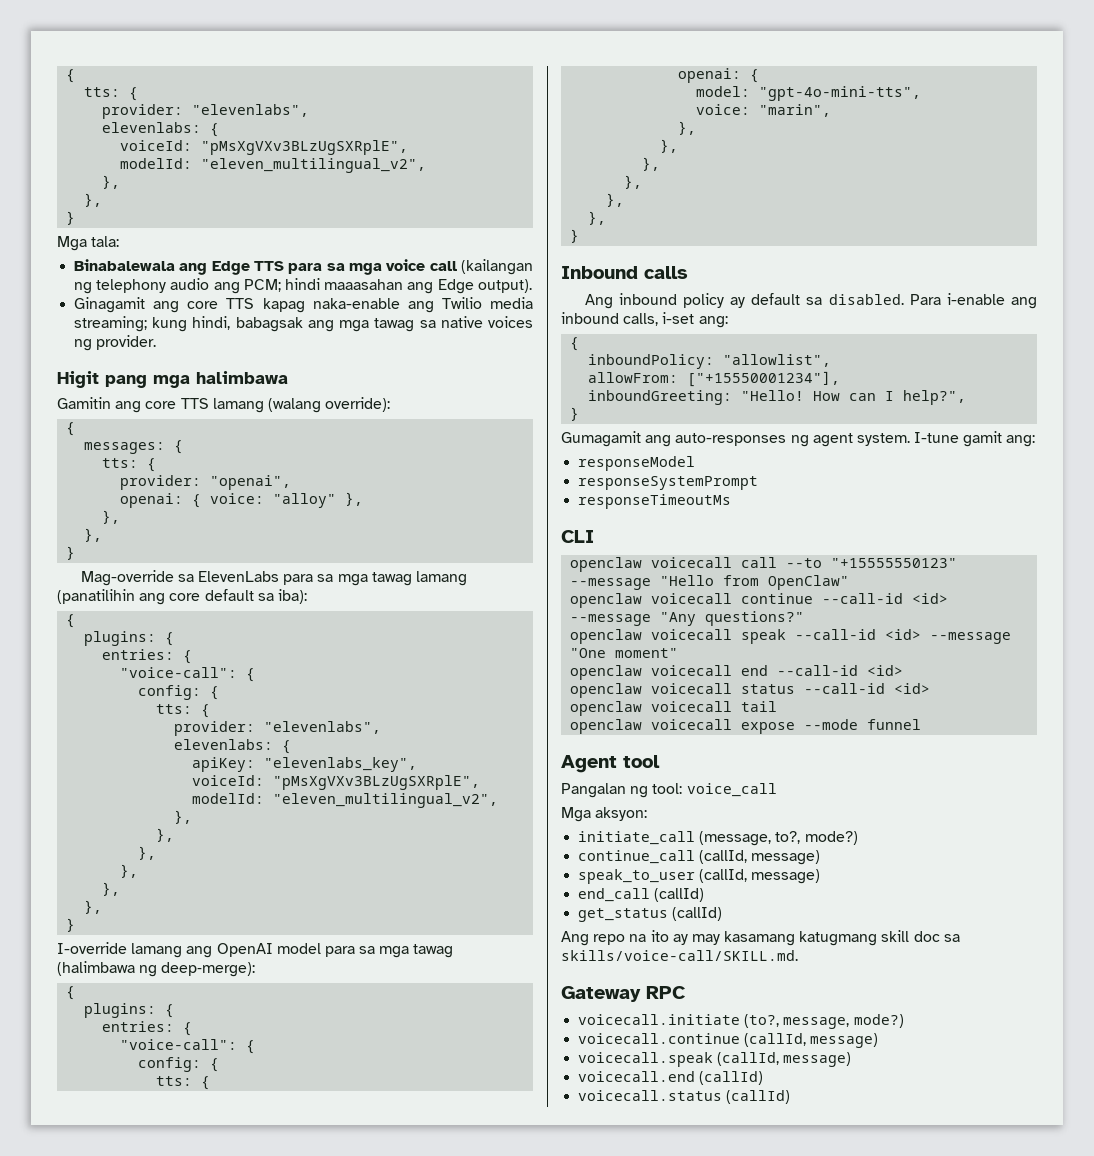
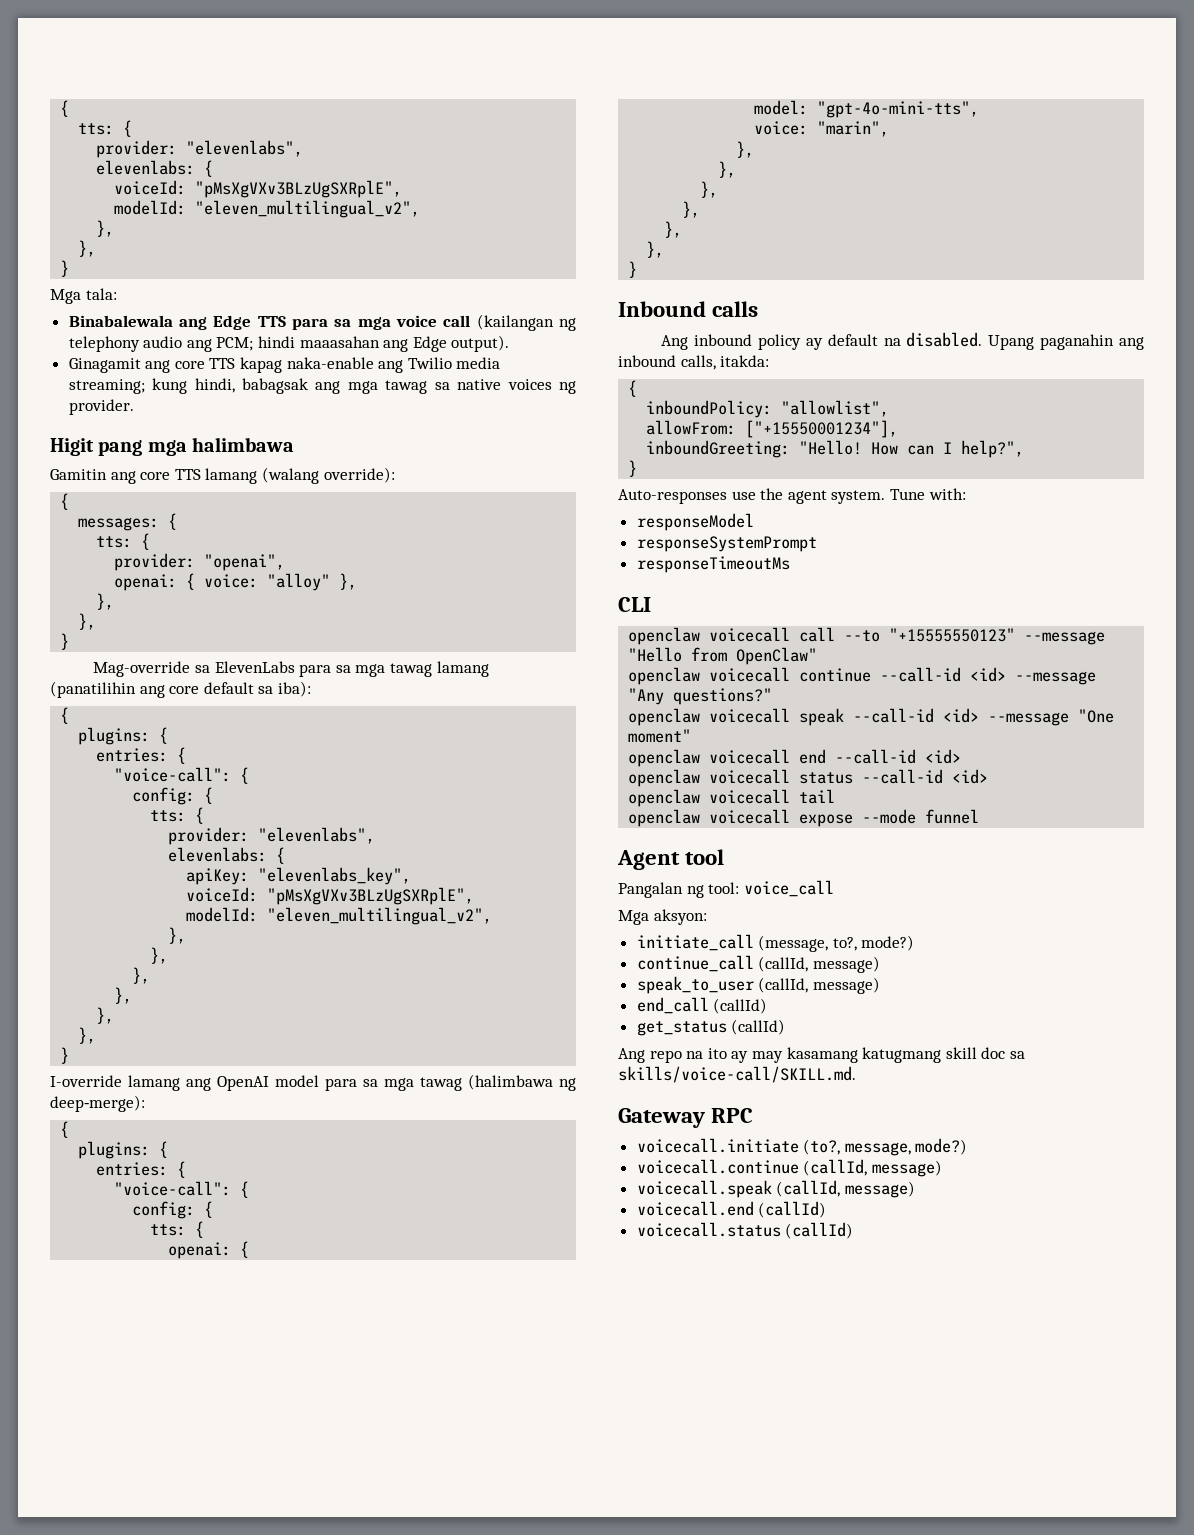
- Ang inbound policy ay default sa disabled. Para i-enable ang inbound calls, i-set ang:
+ Ang inbound policy ay default na disabled. Upang paganahin ang inbound calls, itakda:
- Gumagamit ang auto-responses ng agent system. I-tune gamit ang:
+ Auto-responses use the agent system. Tune with:

